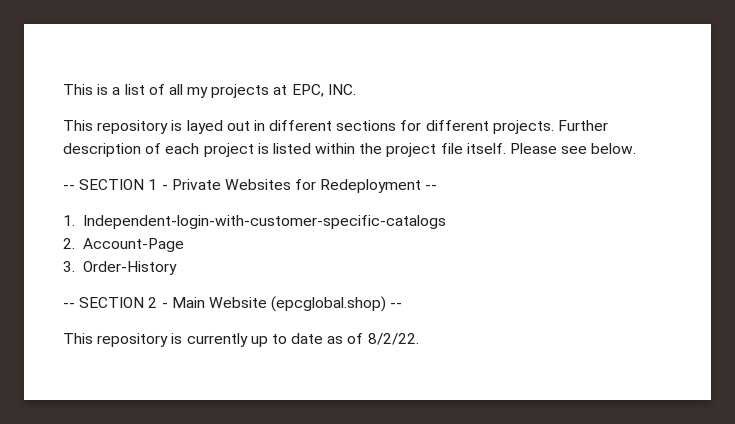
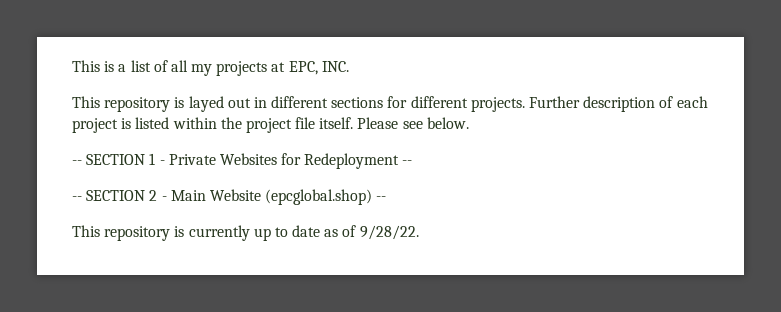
- 1. Independent-login-with-customer-specific-catalogs
- 2. Account-Page
- 3. Order-History
- This repository is currently up to date as of 8/2/22.
+ This repository is currently up to date as of 9/28/22.

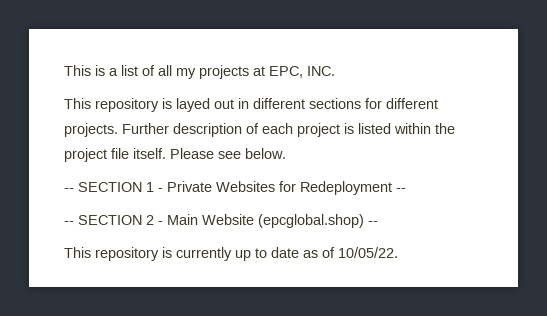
- This repository is currently up to date as of 9/28/22.
+ This repository is currently up to date as of 10/05/22.

